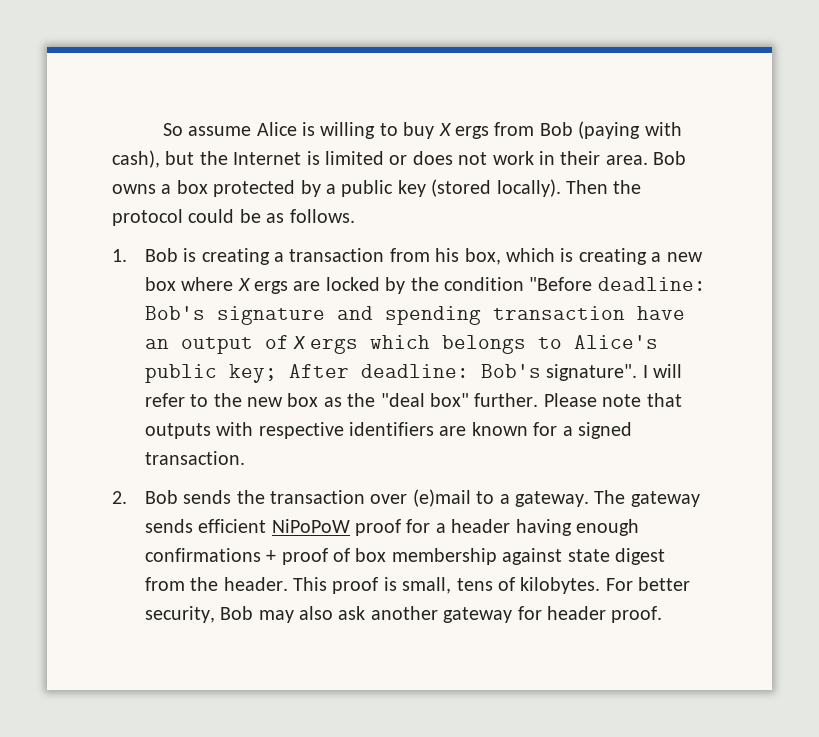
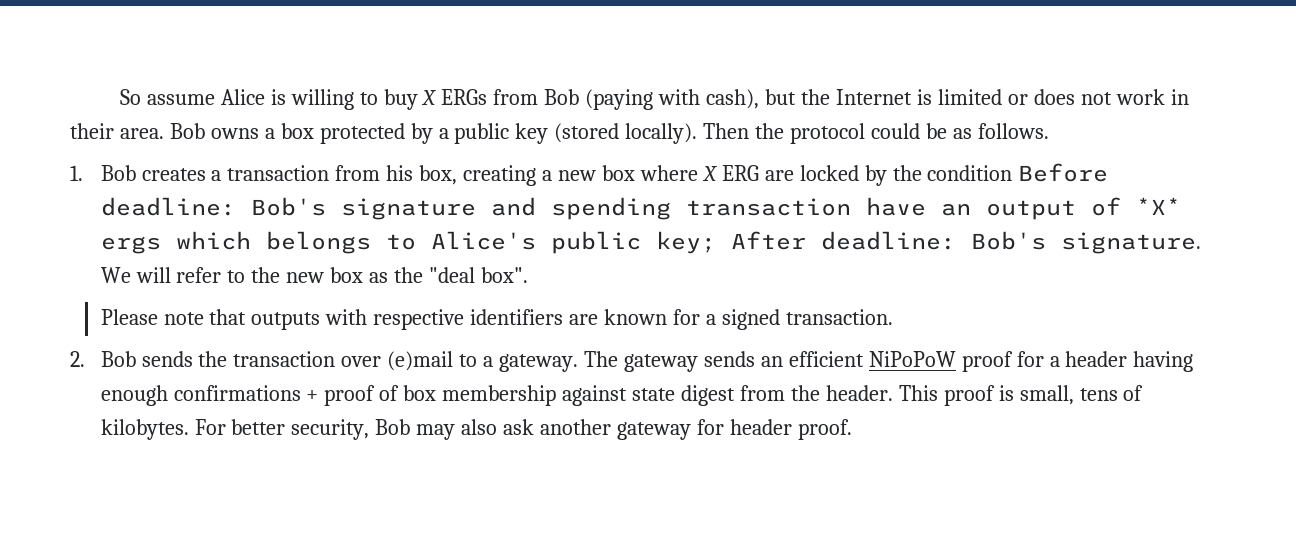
- So assume Alice is willing to buy X ergs from Bob (paying with cash), but the Internet is limited or does not work in their area.
+ So assume Alice is willing to buy X ERGs from Bob (paying with cash), but the Internet is limited or does not work in their area.
- 1. Bob is creating a transaction from his box, which is creating a new box where X ergs are locked by the condition "Before deadline: Bob's signature and spending transaction have an output of X ergs which belongs to Alice's public key; After deadline: Bob's signature". I will refer to the new box as the "deal box" further. Please note that outputs with respective identifiers are known for a signed transaction.
+ 1. Bob creates a transaction from his box, creating a new box where X ERG are locked by the condition Before deadline: Bob's signature and spending transaction have an output of *X* ergs which belongs to Alice's public key; After deadline: Bob's signature. We will refer to the new box as the "deal box".
+ Please note that outputs with respective identifiers are known for a signed transaction.
- The gateway sends efficient NiPoPoW proof for a header having enough confirmations + proof of box membership against state digest from the header.
+ The gateway sends an efficient NiPoPoW proof for a header having enough confirmations + proof of box membership against state digest from the header.

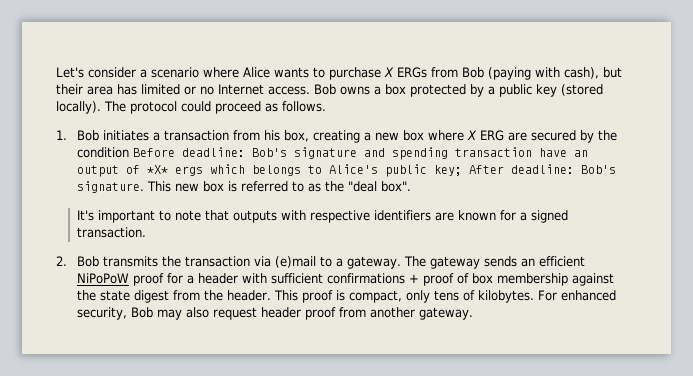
- So assume Alice is willing to buy X ERGs from Bob (paying with cash), but the Internet is limited or does not work in their area.
+ Let's consider a scenario where Alice wants to purchase X ERGs from Bob (paying with cash), but their area has limited or no Internet access.
- Then the protocol could be as follows.
+ The protocol could proceed as follows.
- 1. Bob creates a transaction from his box, creating a new box where X ERG are locked by the condition Before deadline: Bob's signature and spending transaction have an output of *X* ergs which belongs to Alice's public key; After deadline: Bob's signature.
+ 1. Bob initiates a transaction from his box, creating a new box where X ERG are secured by the condition Before deadline: Bob's signature and spending transaction have an output of *X* ergs which belongs to Alice's public key; After deadline: Bob's signature.
- We will refer to the new box as the "deal box".
+ This new box is referred to as the "deal box".
- Please note that outputs with respective identifiers are known for a signed transaction.
+ It's important to note that outputs with respective identifiers are known for a signed transaction.
- 2. Bob sends the transaction over (e)mail to a gateway.
+ 2. Bob transmits the transaction via (e)mail to a gateway.
- The gateway sends an efficient NiPoPoW proof for a header having enough confirmations + proof of box membership against state digest from the header.
+ The gateway sends an efficient NiPoPoW proof for a header with sufficient confirmations + proof of box membership against the state digest from the header.
- This proof is small, tens of kilobytes.
+ This proof is compact, only tens of kilobytes.
- For better security, Bob may also ask another gateway for header proof.
+ For enhanced security, Bob may also request header proof from another gateway.

